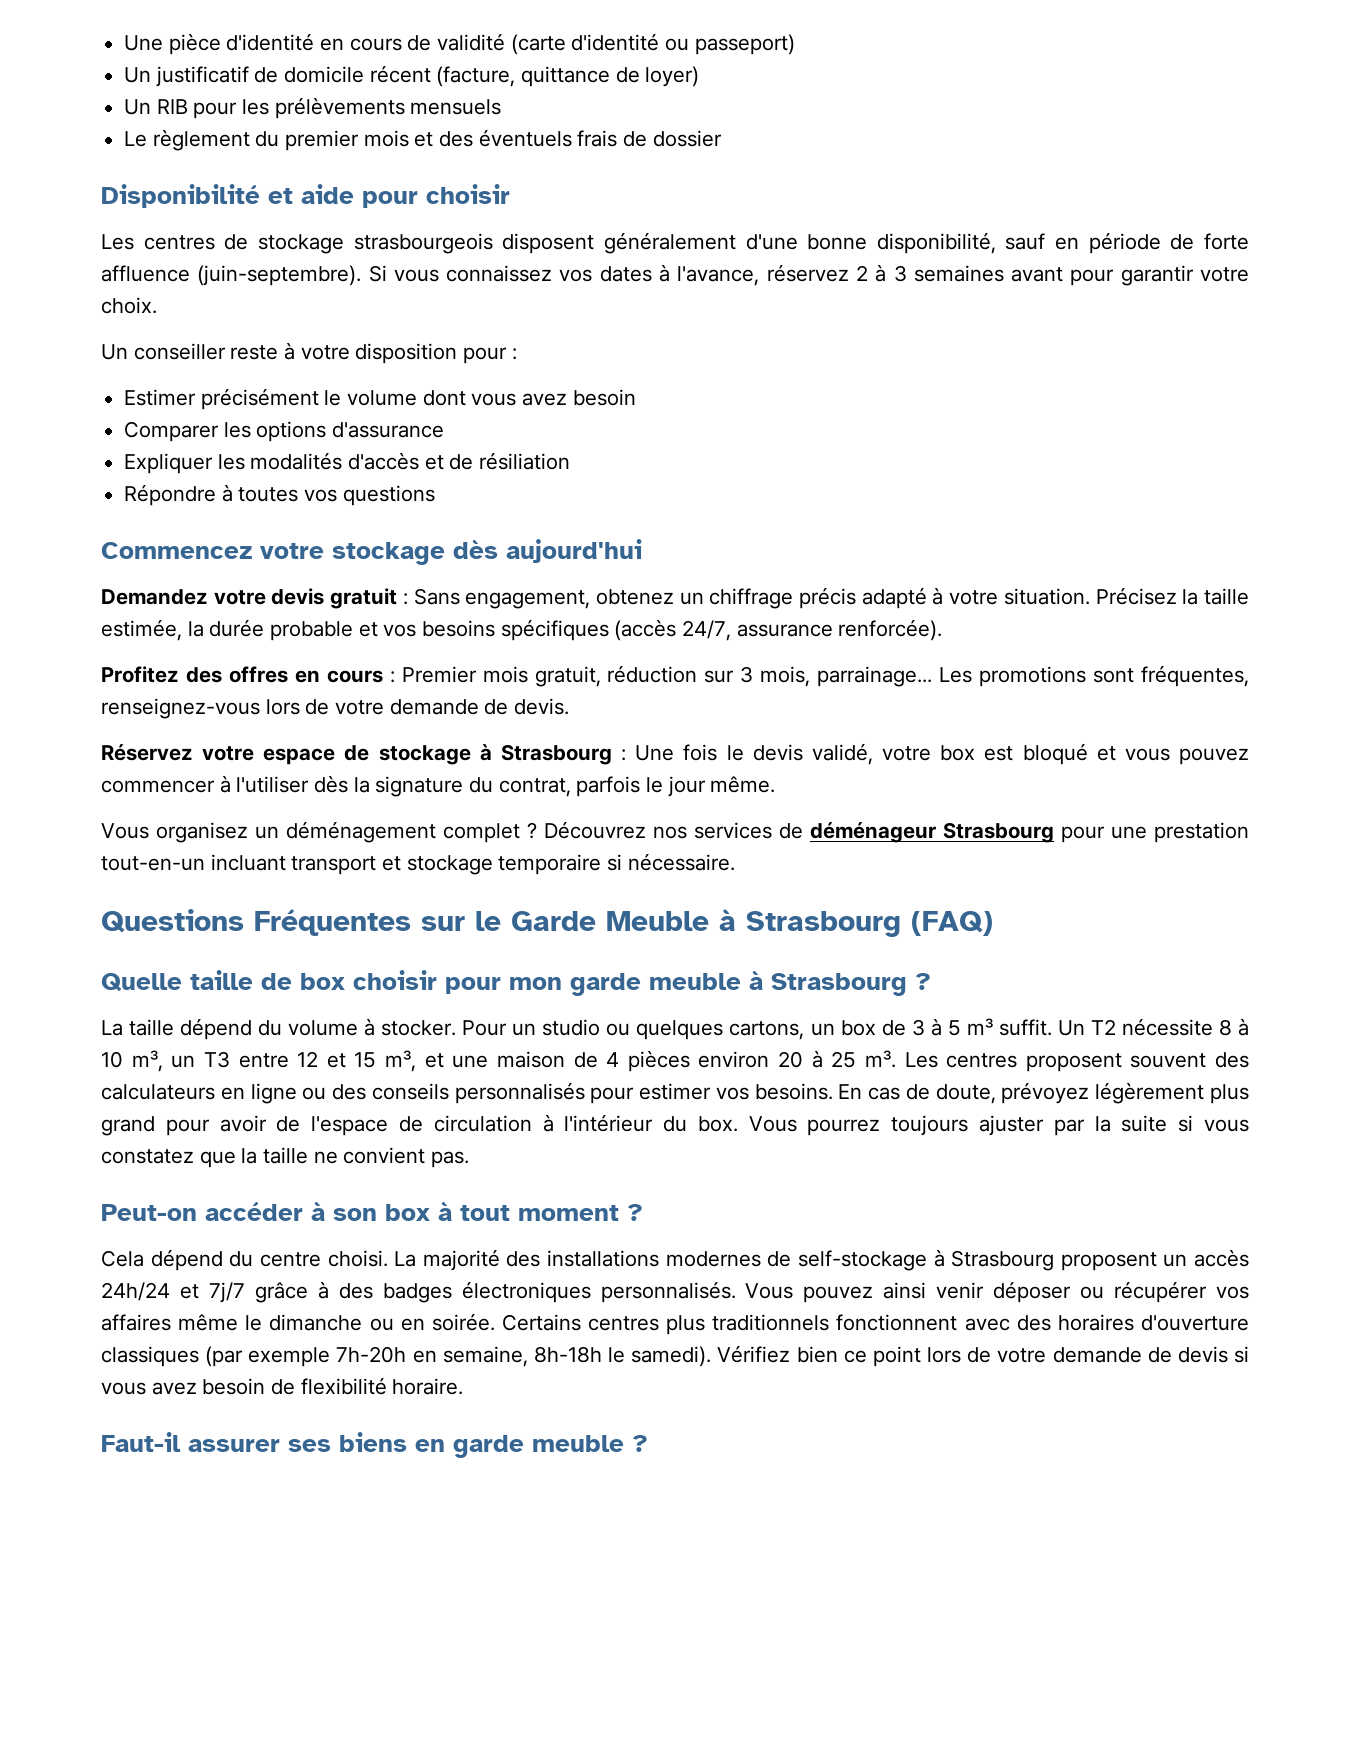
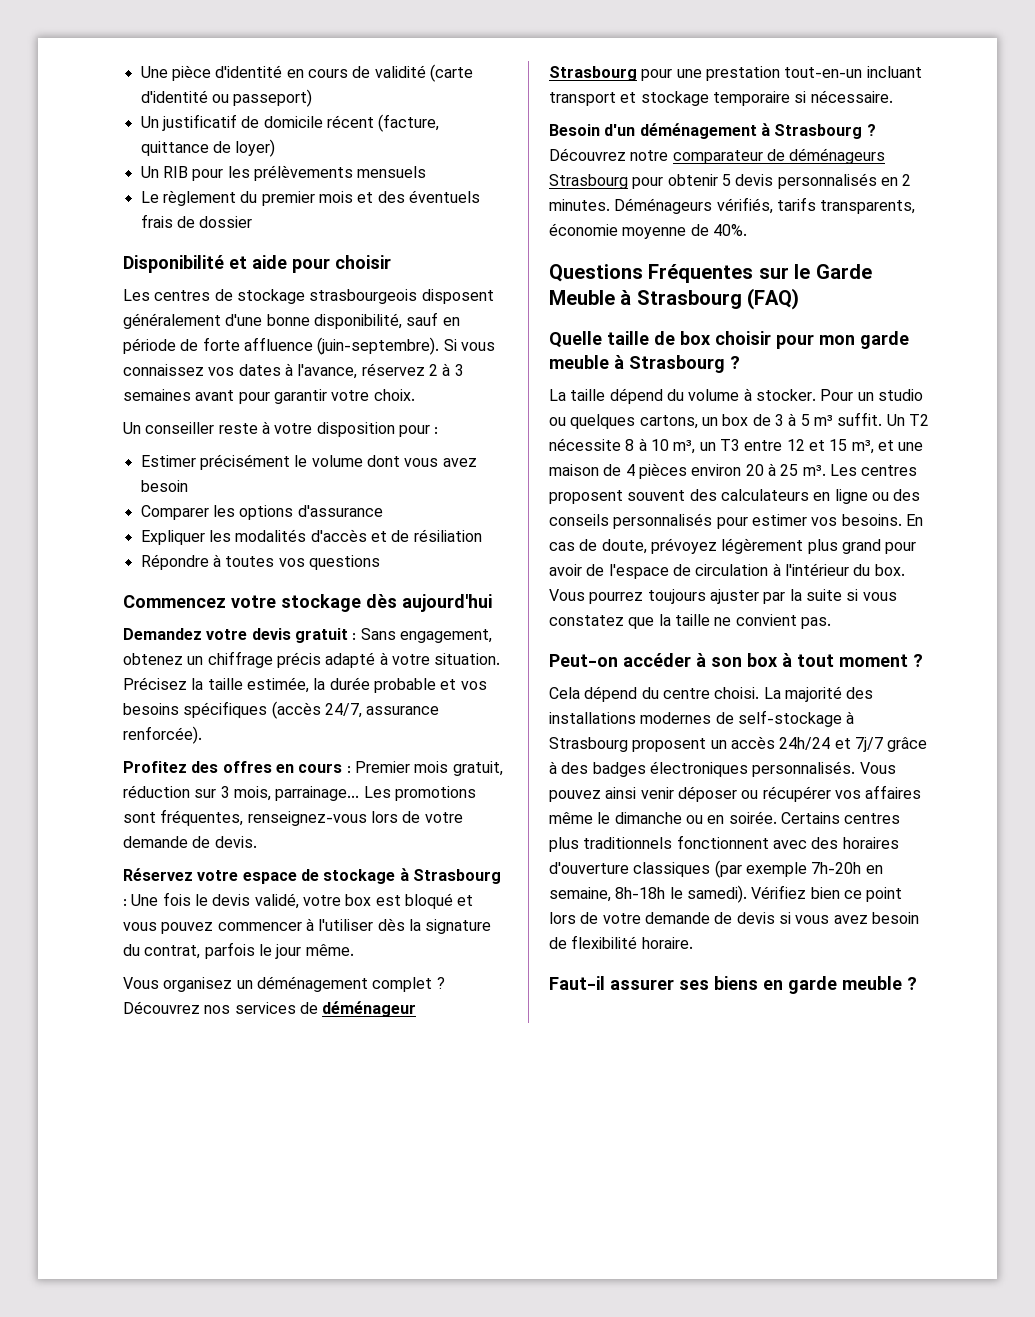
+ Besoin d'un déménagement à Strasbourg ? Découvrez notre comparateur de déménageurs Strasbourg pour obtenir 5 devis personnalisés en 2 minutes. Déménageurs vérifiés, tarifs transparents, économie moyenne de 40%.

